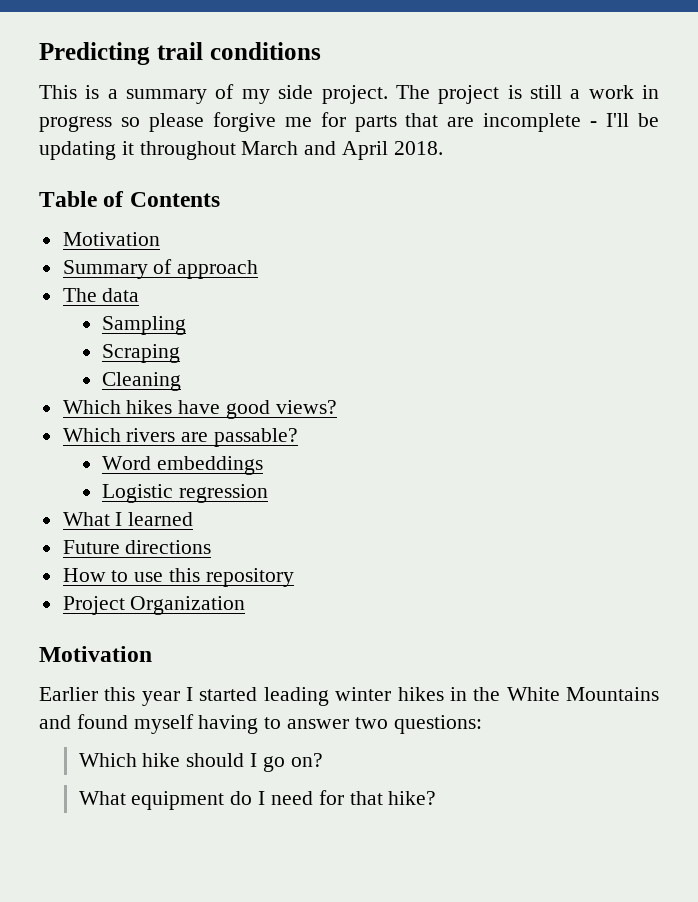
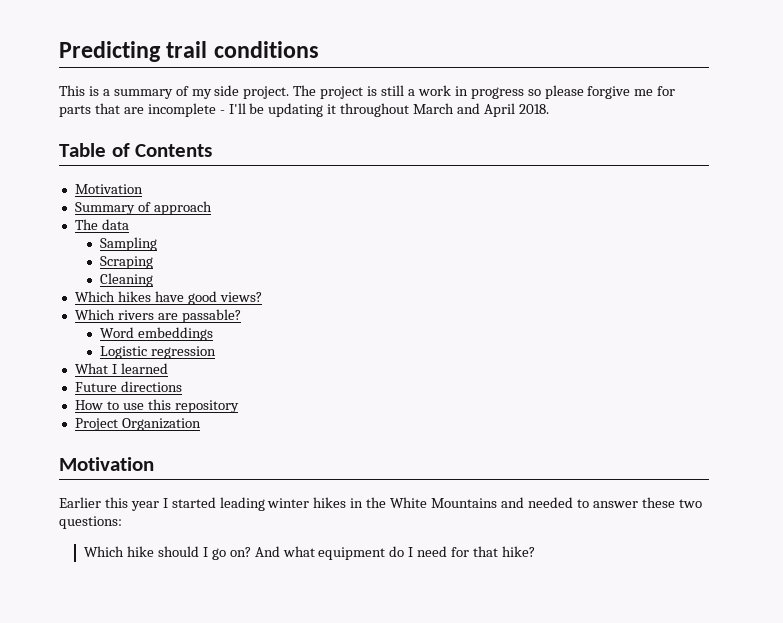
- Earlier this year I started leading winter hikes in the White Mountains and found myself having to answer two questions:
+ Earlier this year I started leading winter hikes in the White Mountains and needed to answer these two questions:
- Which hike should I go on?
- What equipment do I need for that hike?
+ Which hike should I go on? And what equipment do I need for that hike?

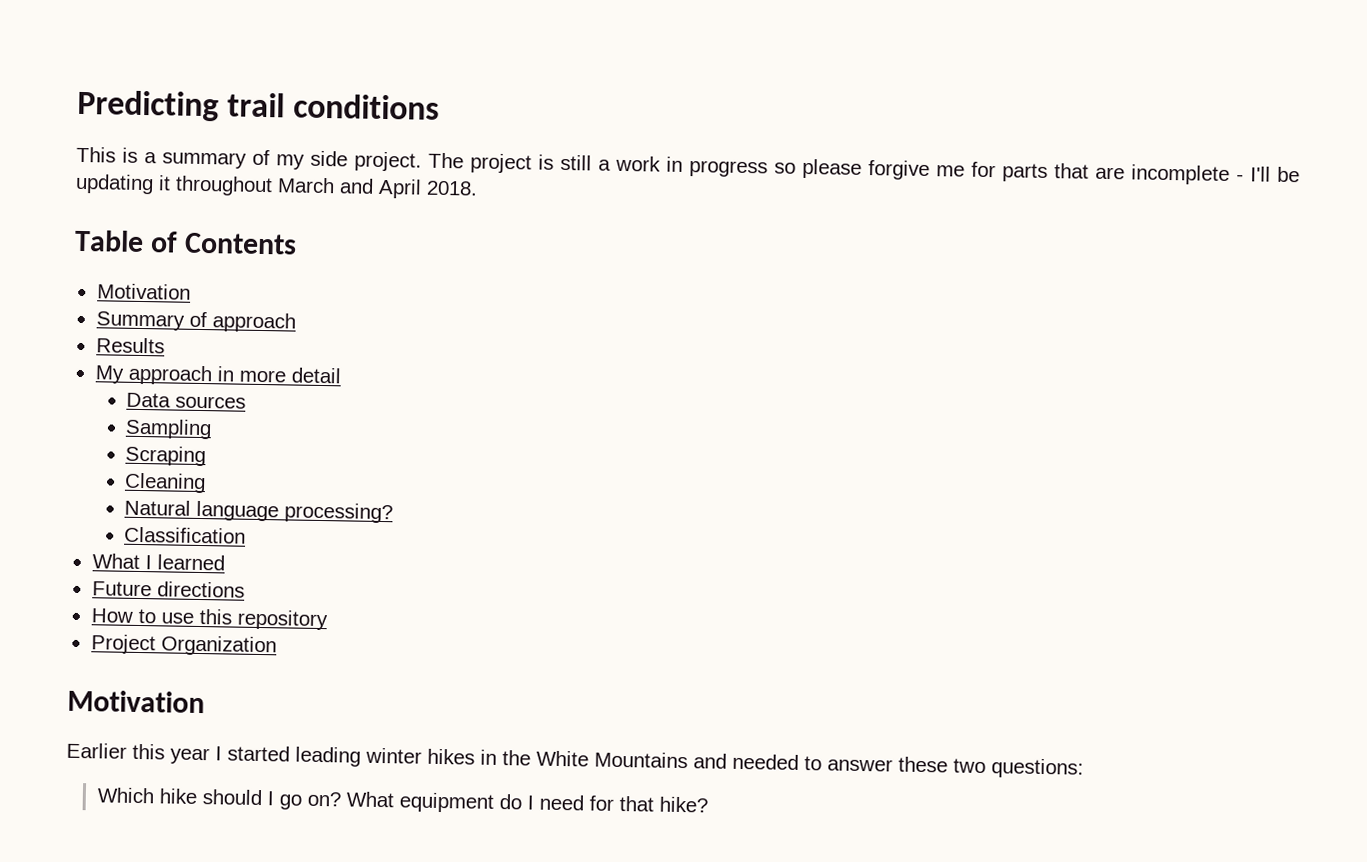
- The data
+ Results
+ My approach in more detail
+ Data sources
  Sampling
  Scraping
  Cleaning
- Which hikes have good views?
- Which rivers are passable?
- Word embeddings
- Logistic regression
+ Natural language processing?
+ Classification
- And what equipment do I need for that hike?
+ What equipment do I need for that hike?

